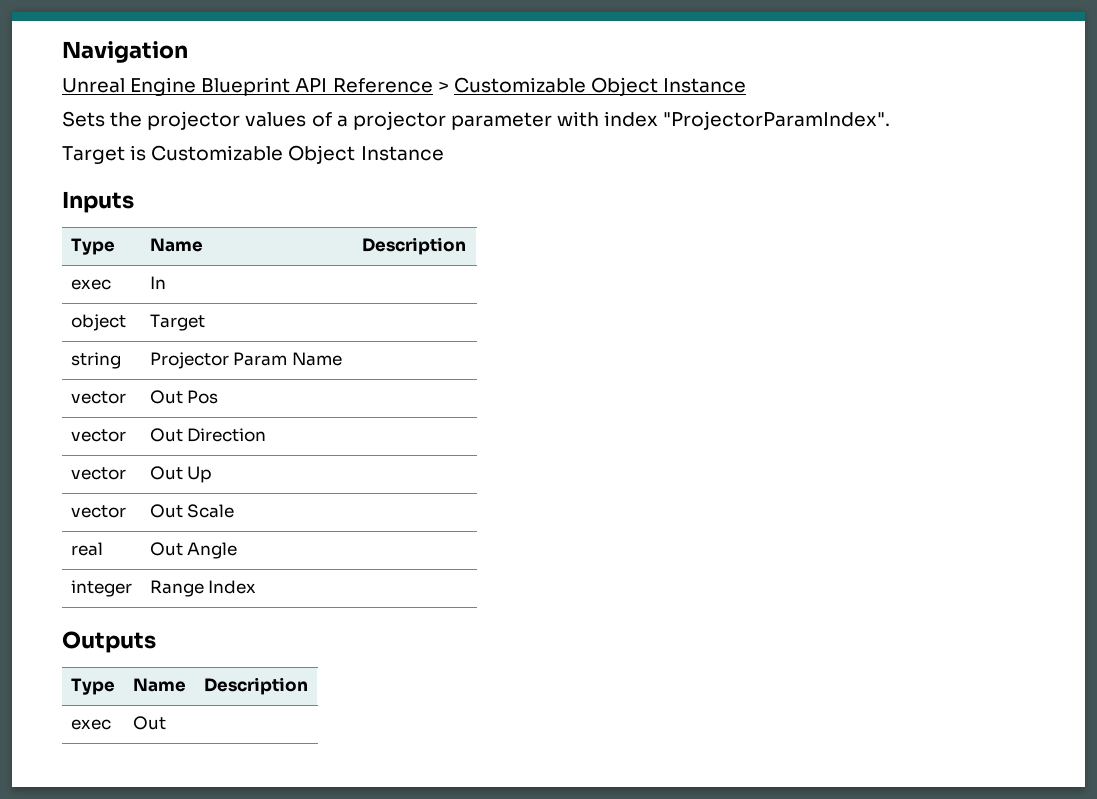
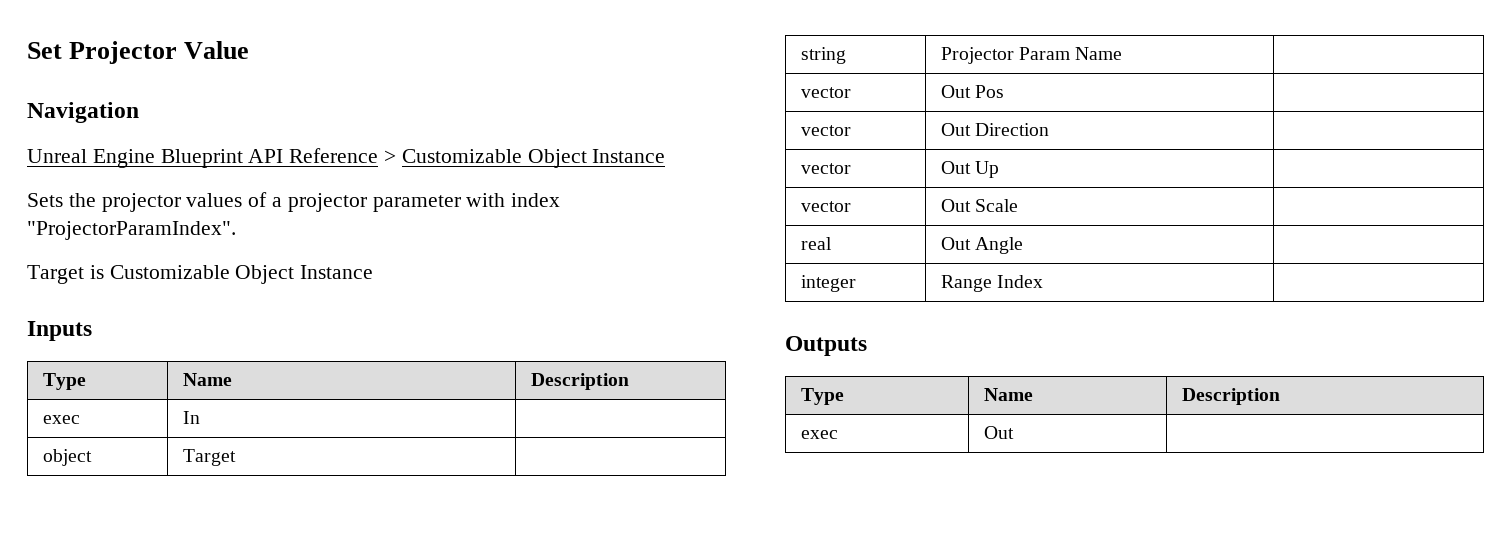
+ Set Projector Value

